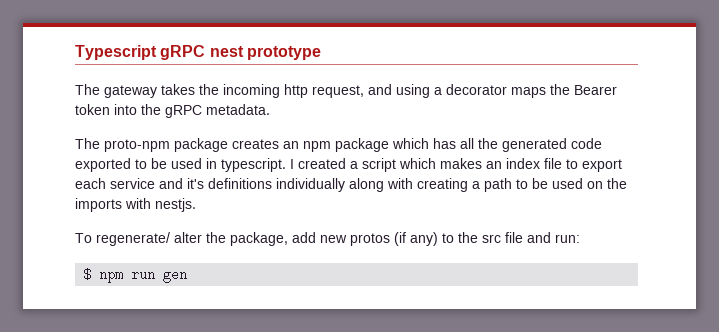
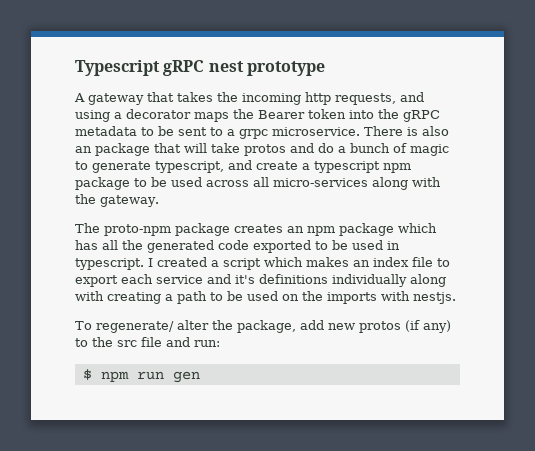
- The gateway takes the incoming http request, and using a decorator maps the Bearer token into the gRPC metadata.
+ A gateway that takes the incoming http requests, and using a decorator maps the Bearer token into the gRPC metadata to be sent to a grpc microservice. There is also an package that will take protos and do a bunch of magic to generate typescript, and create a typescript npm package to be used across all micro-services along with the gateway.

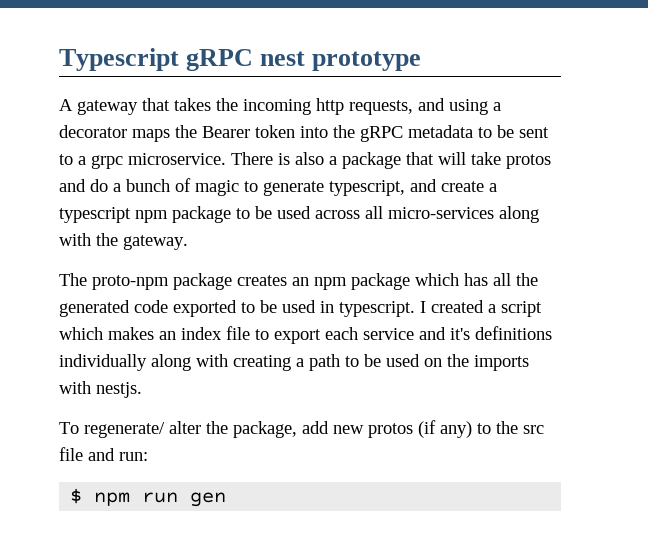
- There is also an package that will take protos and do a bunch of magic to generate typescript, and create a typescript npm package to be used across all micro-services along with the gateway.
+ There is also a package that will take protos and do a bunch of magic to generate typescript, and create a typescript npm package to be used across all micro-services along with the gateway.

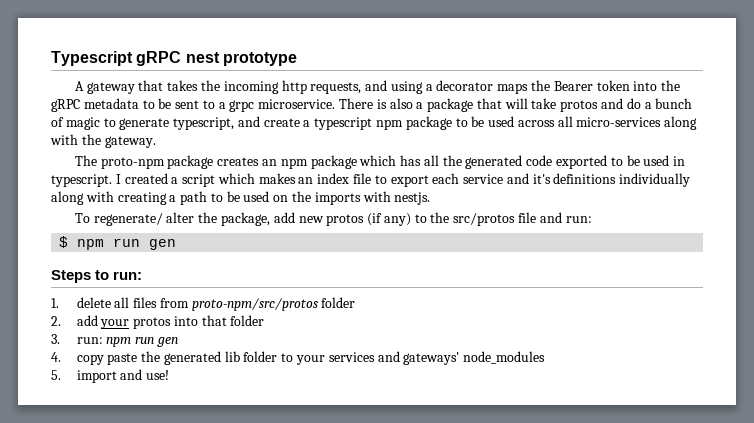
- To regenerate/ alter the package, add new protos (if any) to the src file and run:
+ To regenerate/ alter the package, add new protos (if any) to the src/protos file and run:
+ Steps to run:
+ 1. delete all files from proto-npm/src/protos folder
+ 2. add your protos into that folder
+ 3. run: npm run gen
+ 4. copy paste the generated lib folder to your services and gateways' node_modules
+ 5. import and use!

